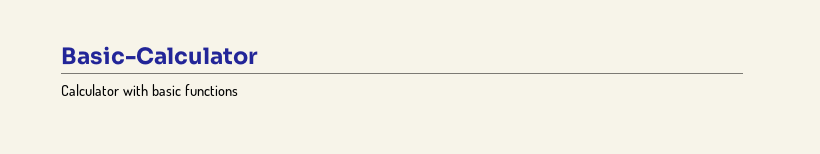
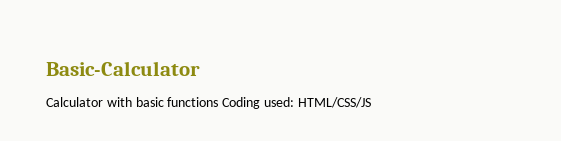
- Calculator with basic functions
+ Calculator with basic functions Coding used: HTML/CSS/JS

